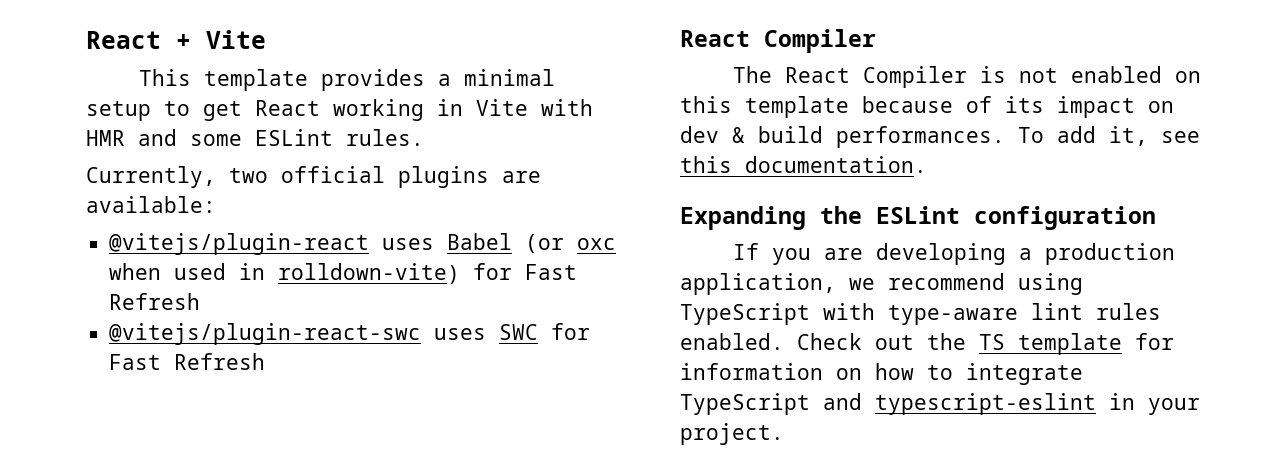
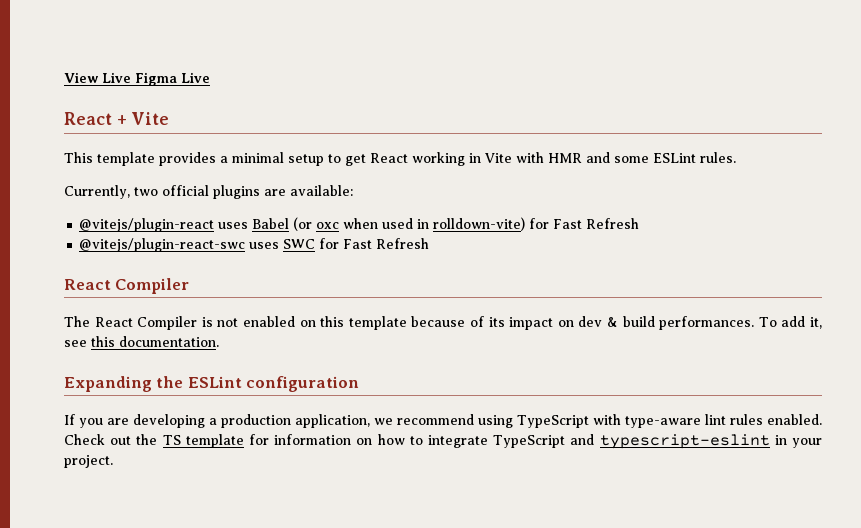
+ View Live Figma Live

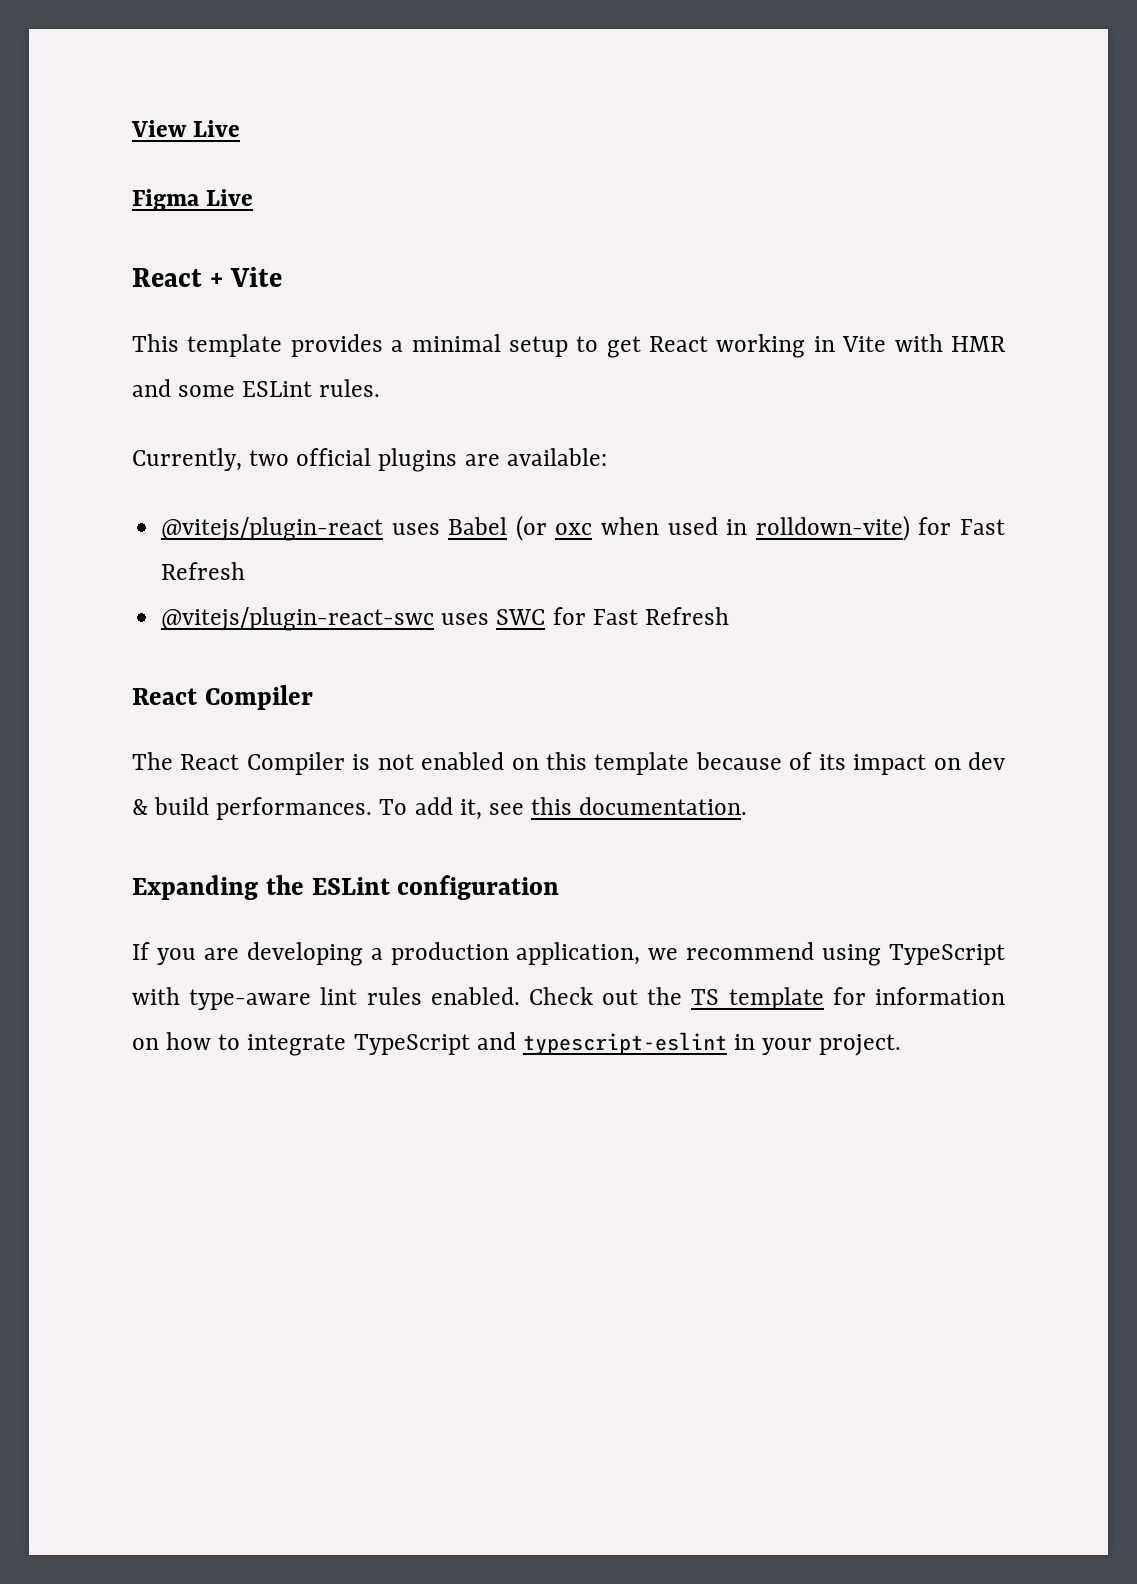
- View Live Figma Live
+ View Live
+ Figma Live

